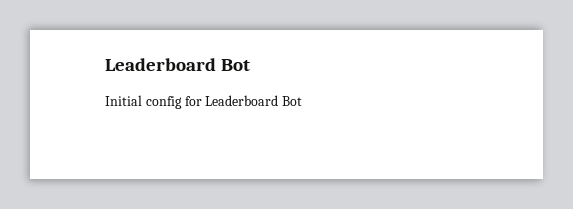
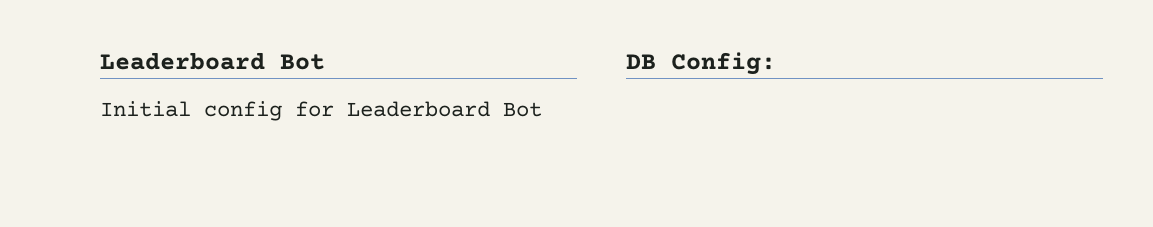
+ DB Config:

